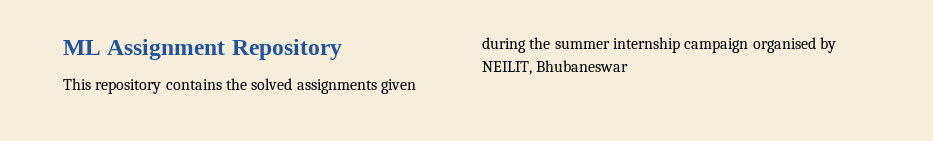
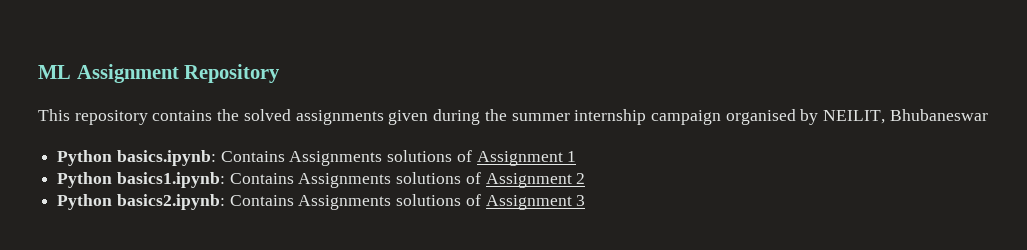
+ Python basics.ipynb: Contains Assignments solutions of Assignment 1
+ Python basics1.ipynb: Contains Assignments solutions of Assignment 2
+ Python basics2.ipynb: Contains Assignments solutions of Assignment 3

